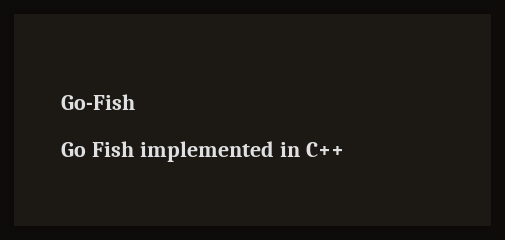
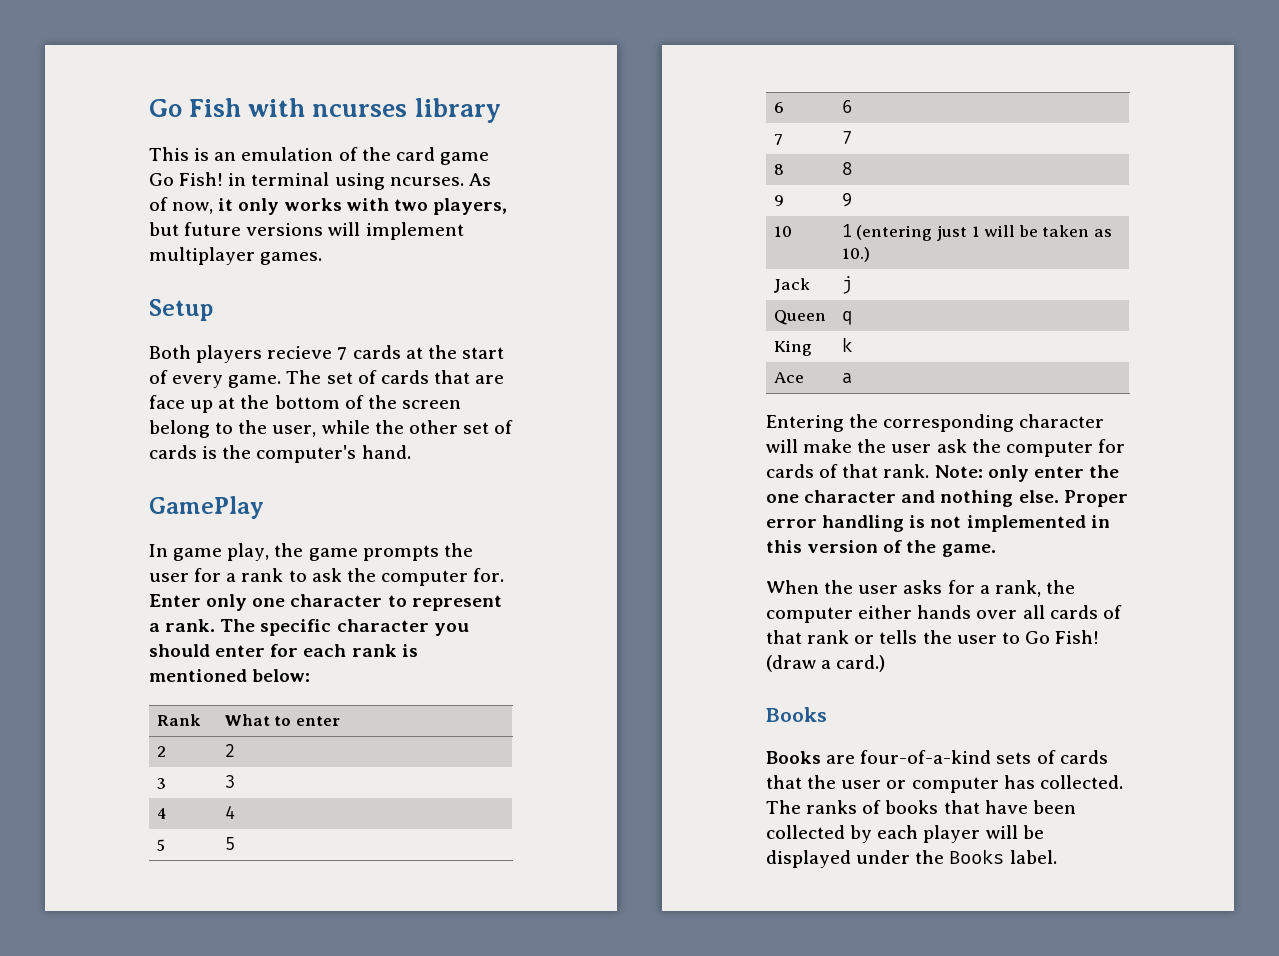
- Go-Fish
- Go Fish implemented in C++
+ Go Fish with ncurses library
+ This is an emulation of the card game Go Fish! in terminal using ncurses. As of now, it only works with two players, but future versions will implement multiplayer games.
+ Setup
+ Both players recieve 7 cards at the start of every game. The set of cards that are face up at the bottom of the screen belong to the user, while the other set of cards is the computer's hand.
+ GamePlay
+ In game play, the game prompts the user for a rank to ask the computer for. Enter only one character to represent a rank. The specific character you should enter for each rank is mentioned below:
+ Rank | What to enter
+ 2 | 2
+ 3 | 3
+ 4 | 4
+ 5 | 5
+ 6 | 6
+ 7 | 7
+ 8 | 8
+ 9 | 9
+ 10 | 1 (entering just 1 will be taken as 10.)
+ Jack | j
+ Queen | q
+ King | k
+ Ace | a
+ Entering the corresponding character will make the user ask the computer for cards of that rank. Note: only enter the one character and nothing else. Proper error handling is not implemented in this version of the game.
+ When the user asks for a rank, the computer either hands over all cards of that rank or tells the user to Go Fish! (draw a card.)
+ Books
+ Books are four-of-a-kind sets of cards that the user or computer has collected. The ranks of books that have been collected by each player will be displayed under the Books label.

